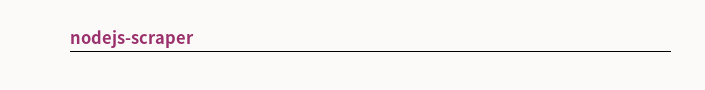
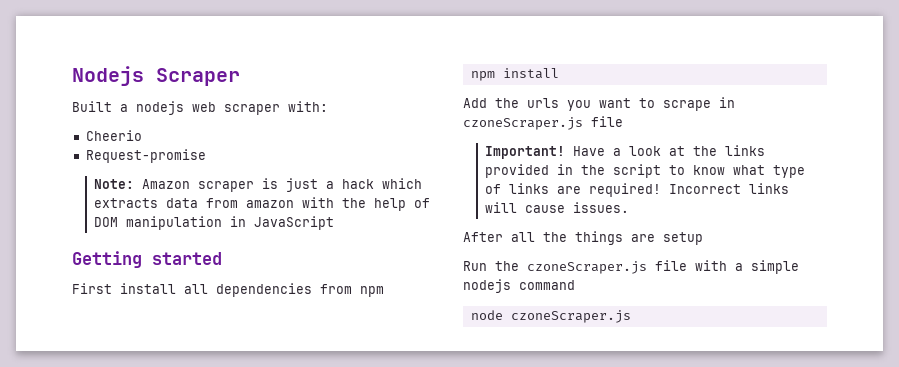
- nodejs-scraper
+ Nodejs Scraper
+ Built a nodejs web scraper with:
+ Cheerio
+ Request-promise
+ Note: Amazon scraper is just a hack which extracts data from amazon with the help of DOM manipulation in JavaScript
+ Getting started
+ First install all dependencies from npm
+ npm install
+ Add the urls you want to scrape in czoneScraper.js file
+ Important! Have a look at the links provided in the script to know what type of links are required! Incorrect links will cause issues.
+ After all the things are setup
+ Run the czoneScraper.js file with a simple nodejs command
+ node czoneScraper.js

